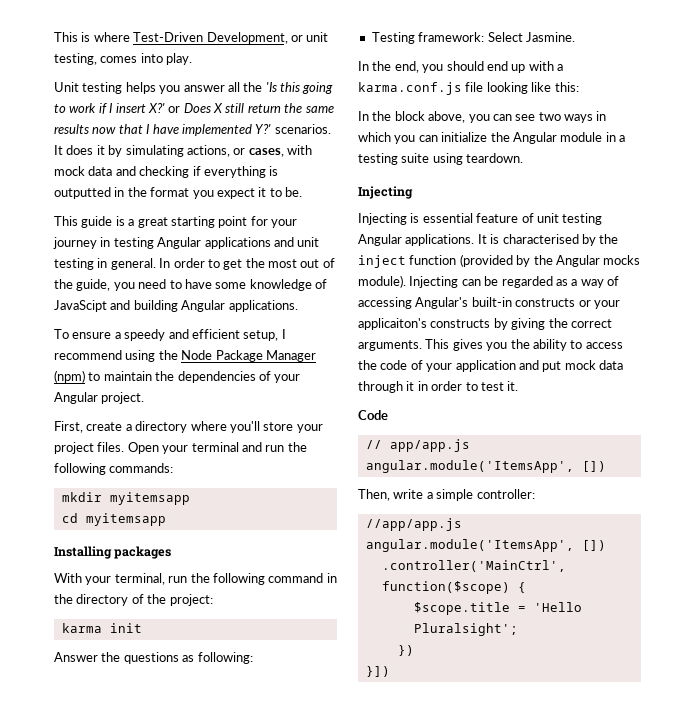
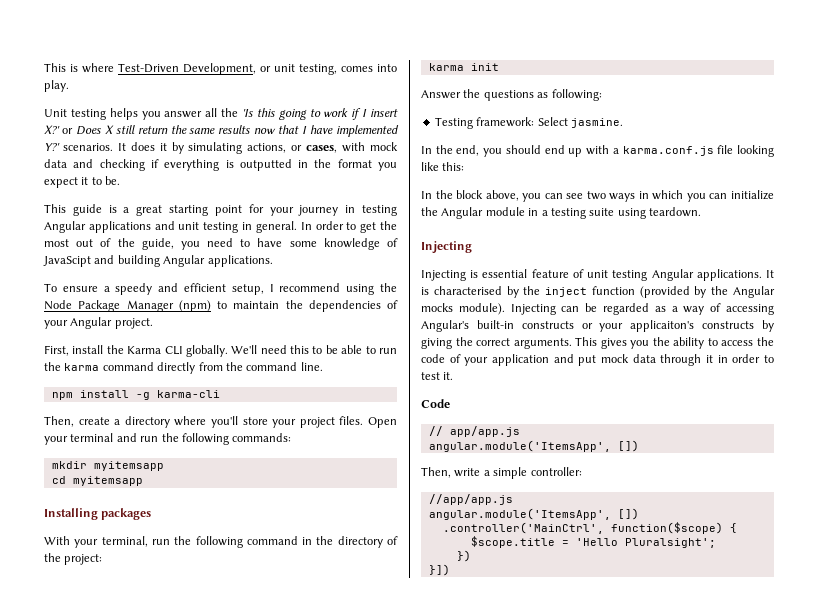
- First, create a directory where you'll store your project files.
+ First, install the Karma CLI globally. We'll need this to be able to run the karma command directly from the command line.
+ npm install -g karma-cli
+ Then, create a directory where you'll store your project files.
- Testing framework: Select Jasmine.
+ Testing framework: Select jasmine.

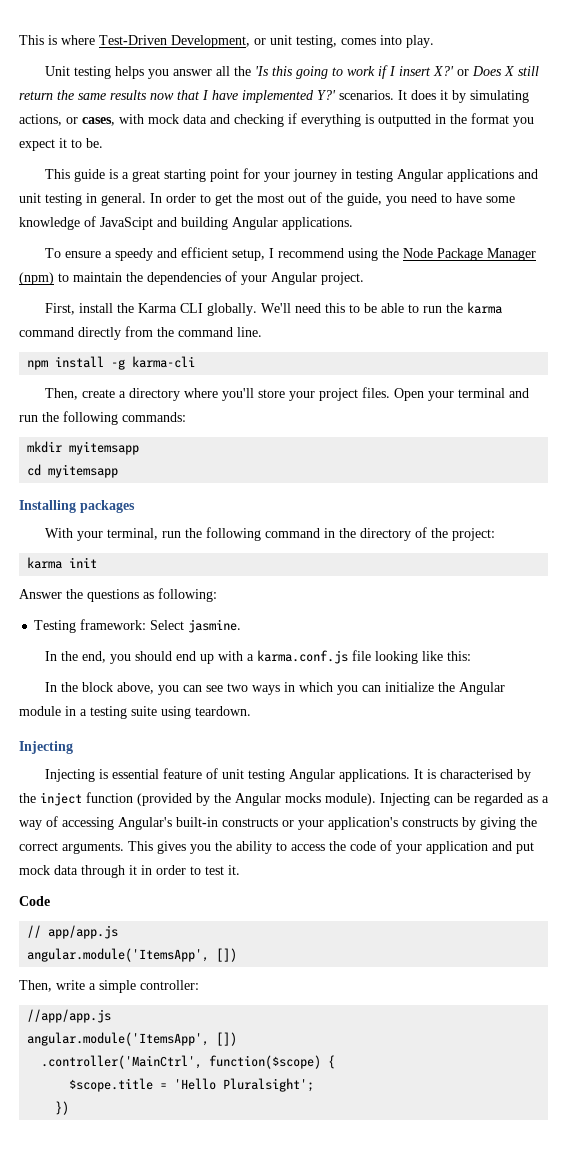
- Injecting can be regarded as a way of accessing Angular's built-in constructs or your applicaiton's constructs by giving the correct arguments.
+ Injecting can be regarded as a way of accessing Angular's built-in constructs or your application's constructs by giving the correct arguments.
- }])

